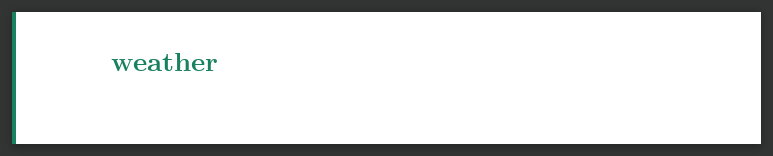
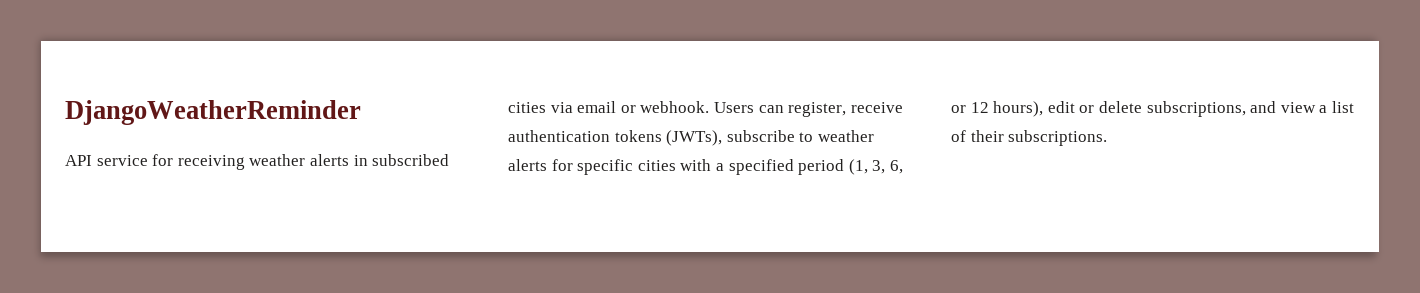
- weather
+ DjangoWeatherReminder
+ API service for receiving weather alerts in subscribed cities via email or webhook. Users can register, receive authentication tokens (JWTs), subscribe to weather alerts for specific cities with a specified period (1, 3, 6, or 12 hours), edit or delete subscriptions, and view a list of their subscriptions.

